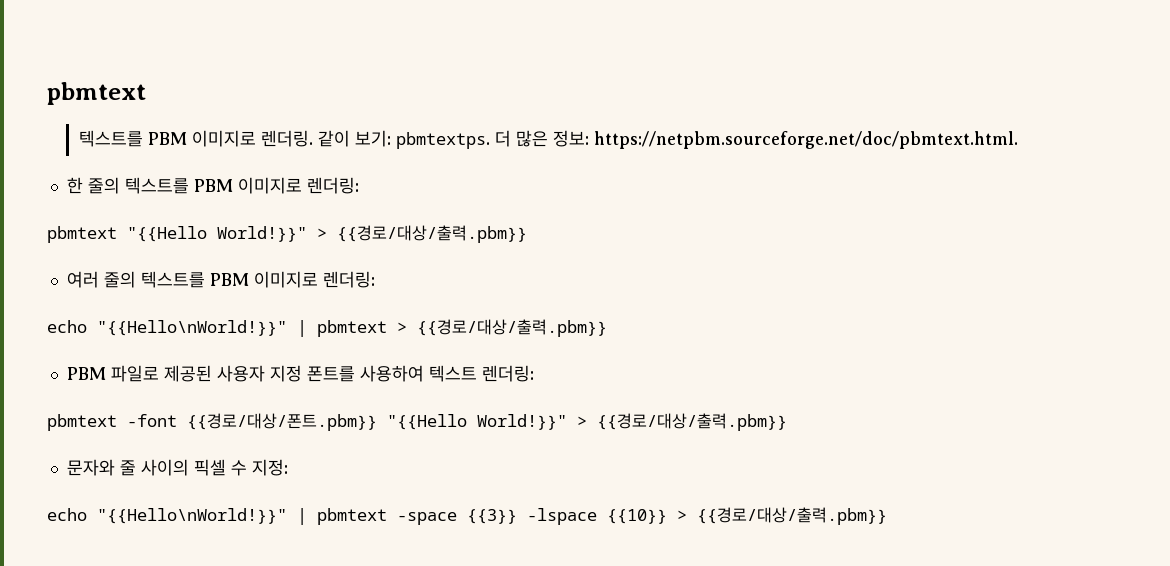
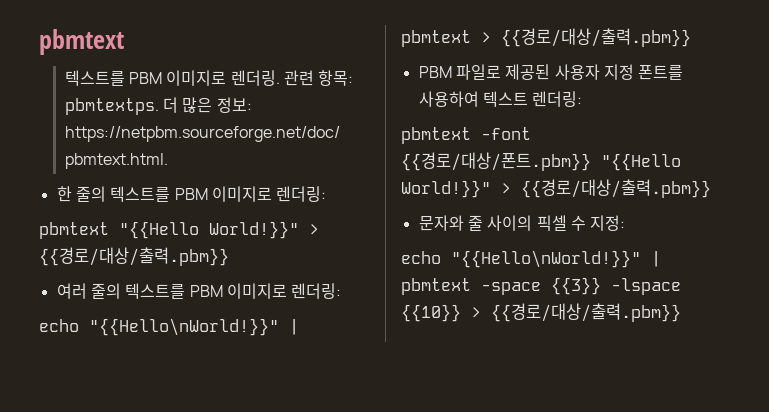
- 같이 보기: pbmtextps.
+ 관련 항목: pbmtextps.

